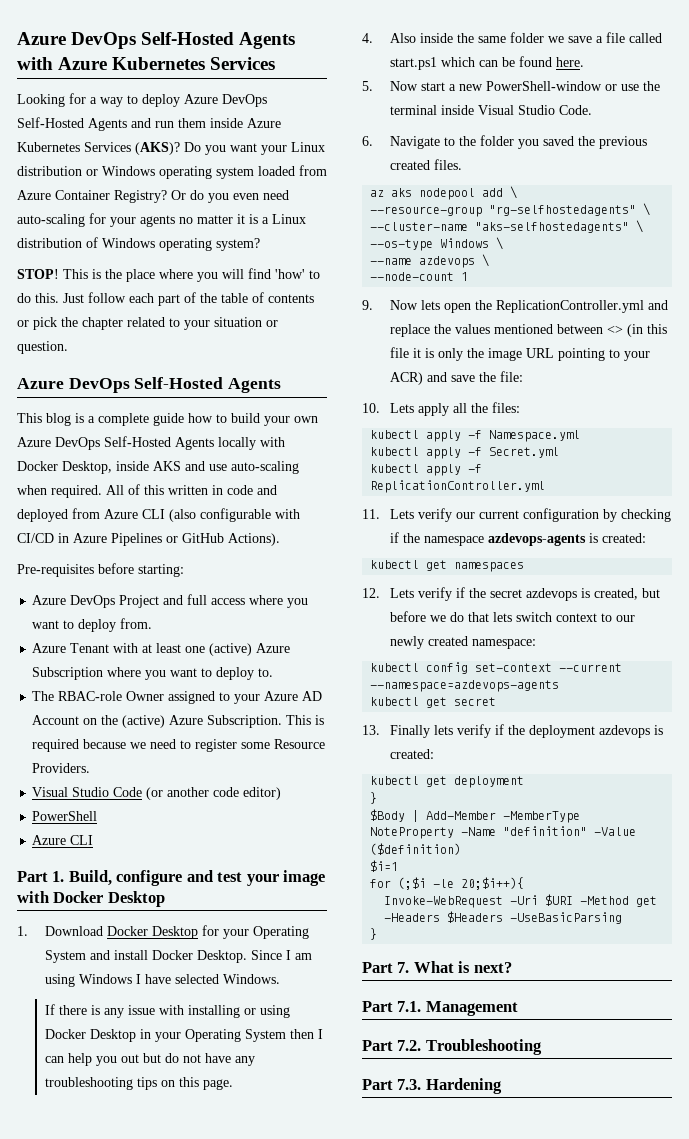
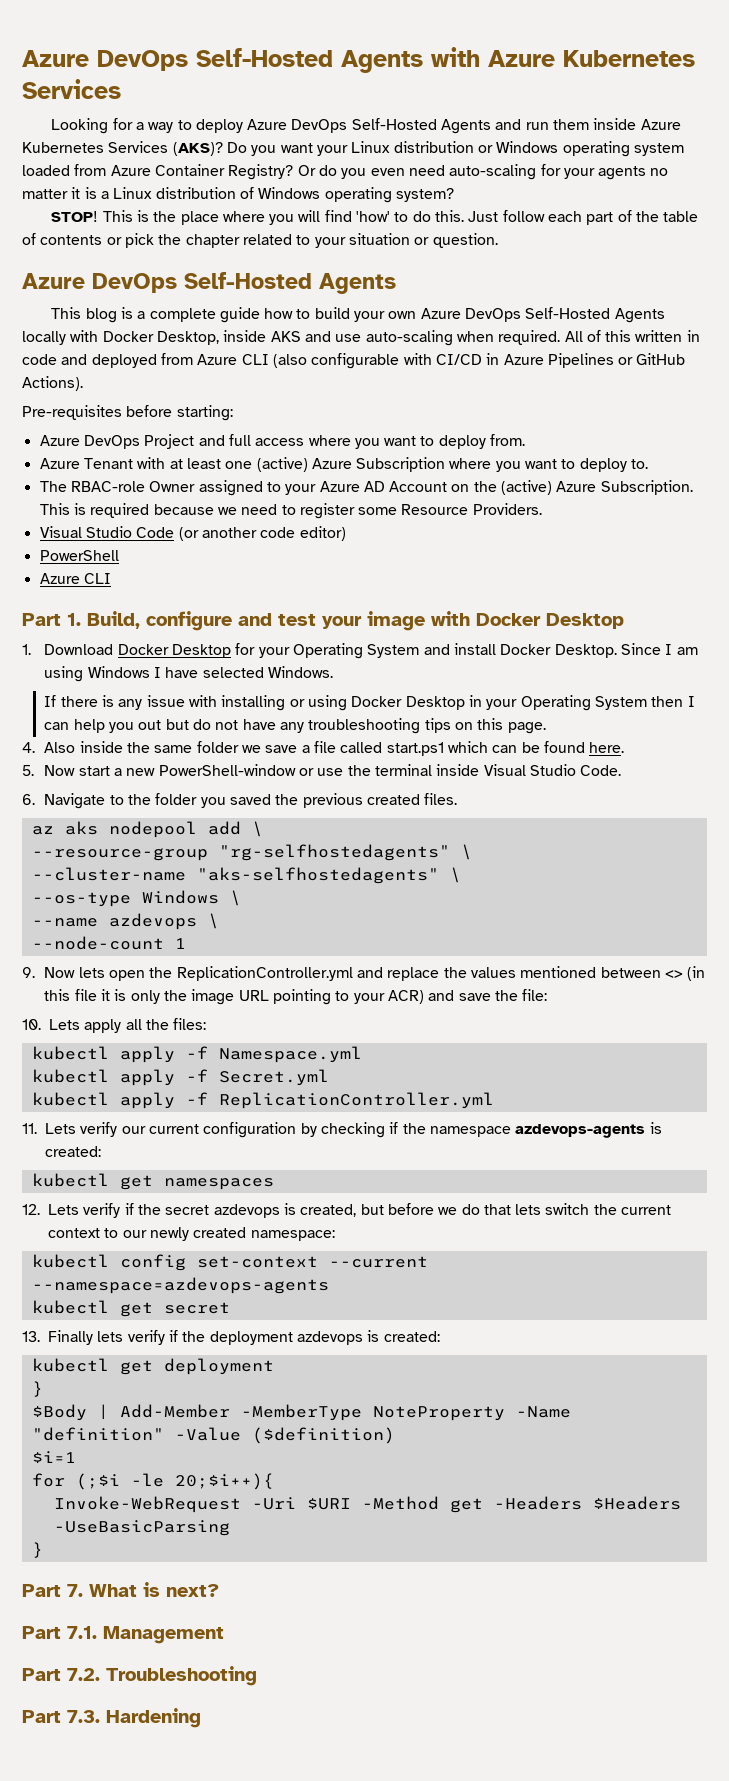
- 12. Lets verify if the secret azdevops is created, but before we do that lets switch context to our newly created namespace:
+ 12. Lets verify if the secret azdevops is created, but before we do that lets switch the current context to our newly created namespace:

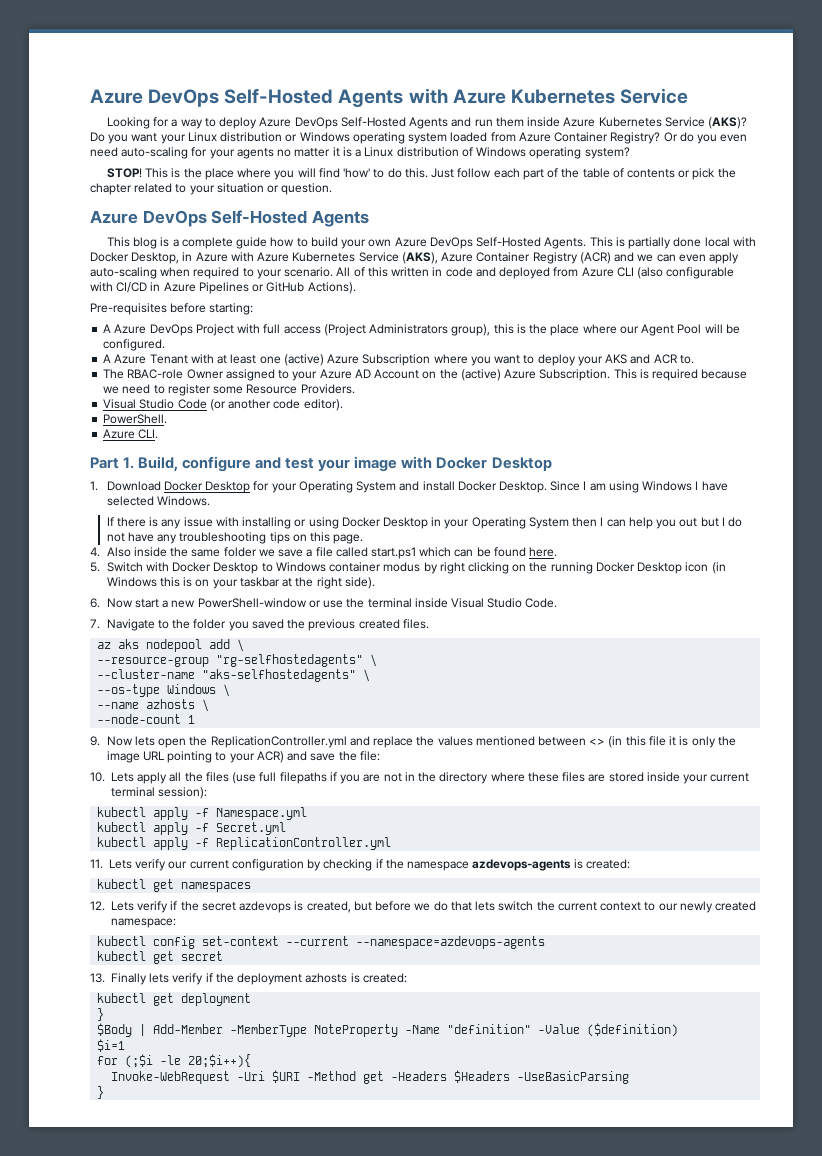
- Azure DevOps Self-Hosted Agents with Azure Kubernetes Services
+ Azure DevOps Self-Hosted Agents with Azure Kubernetes Service
- Looking for a way to deploy Azure DevOps Self-Hosted Agents and run them inside Azure Kubernetes Services (AKS)?
+ Looking for a way to deploy Azure DevOps Self-Hosted Agents and run them inside Azure Kubernetes Service (AKS)?
- This blog is a complete guide how to build your own Azure DevOps Self-Hosted Agents locally with Docker Desktop, inside AKS and use auto-scaling when required.
+ This blog is a complete guide how to build your own Azure DevOps Self-Hosted Agents. This is partially done local with Docker Desktop, in Azure with Azure Kubernetes Service (AKS), Azure Container Registry (ACR) and we can even apply auto-scaling when required to your scenario.
- Azure DevOps Project and full access where you want to deploy from.
- Azure Tenant with at least one (active) Azure Subscription where you want to deploy to.
+ A Azure DevOps Project with full access (Project Administrators group), this is the place where our Agent Pool will be configured.
+ A Azure Tenant with at least one (active) Azure Subscription where you want to deploy your AKS and ACR to.
- Visual Studio Code (or another code editor)
- PowerShell
- Azure CLI
+ Visual Studio Code (or another code editor).
+ PowerShell.
+ Azure CLI.
- If there is any issue with installing or using Docker Desktop in your Operating System then I can help you out but do not have any troubleshooting tips on this page.
+ If there is any issue with installing or using Docker Desktop in your Operating System then I can help you out but I do not have any troubleshooting tips on this page.
- 5. Now start a new PowerShell-window or use the terminal inside Visual Studio Code.
+ 5. Switch with Docker Desktop to Windows container modus by right clicking on the running Docker Desktop icon (in Windows this is on your taskbar at the right side).
+ 6. Now start a new PowerShell-window or use the terminal inside Visual Studio Code.
- 6. Navigate to the folder you saved the previous created files.
+ 7. Navigate to the folder you saved the previous created files.
- --name azdevops \
+ --name azhosts \
- 10. Lets apply all the files:
+ 10. Lets apply all the files (use full filepaths if you are not in the directory where these files are stored inside your current terminal session):
- 13. Finally lets verify if the deployment azdevops is created:
+ 13. Finally lets verify if the deployment azhosts is created:
- Part 7. What is next?
- Part 7.1. Management
- Part 7.2. Troubleshooting
- Part 7.3. Hardening

